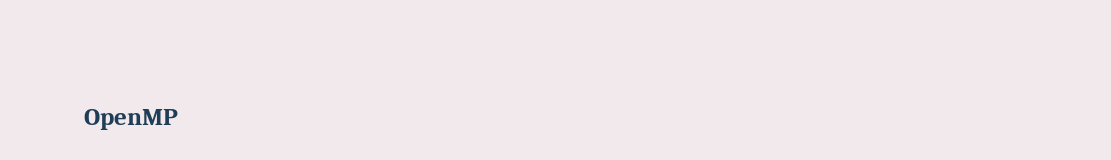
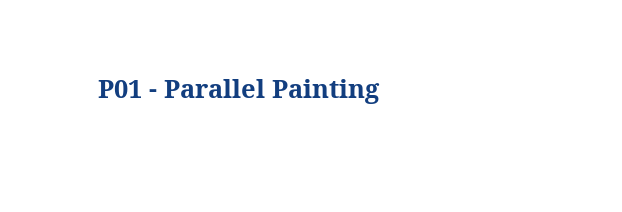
- OpenMP
+ P01 - Parallel Painting

